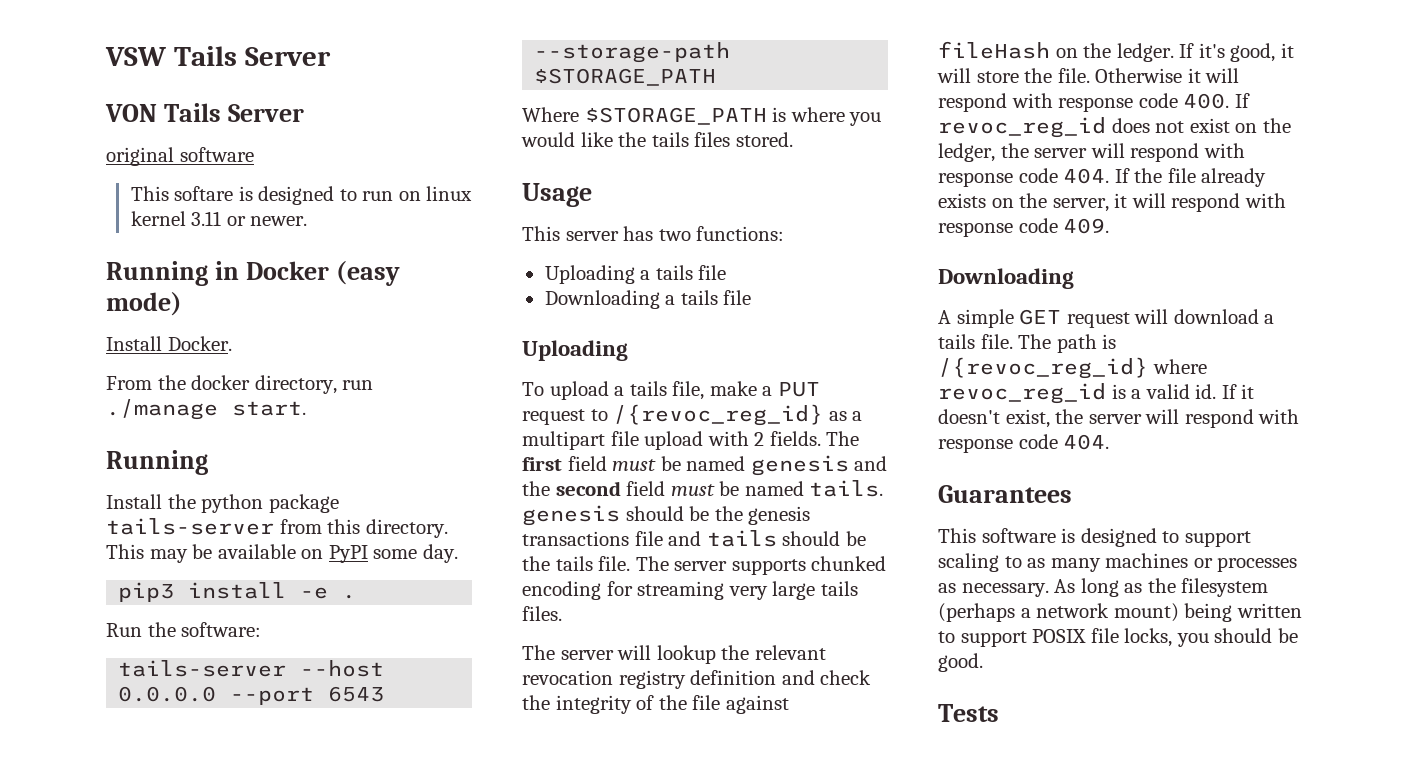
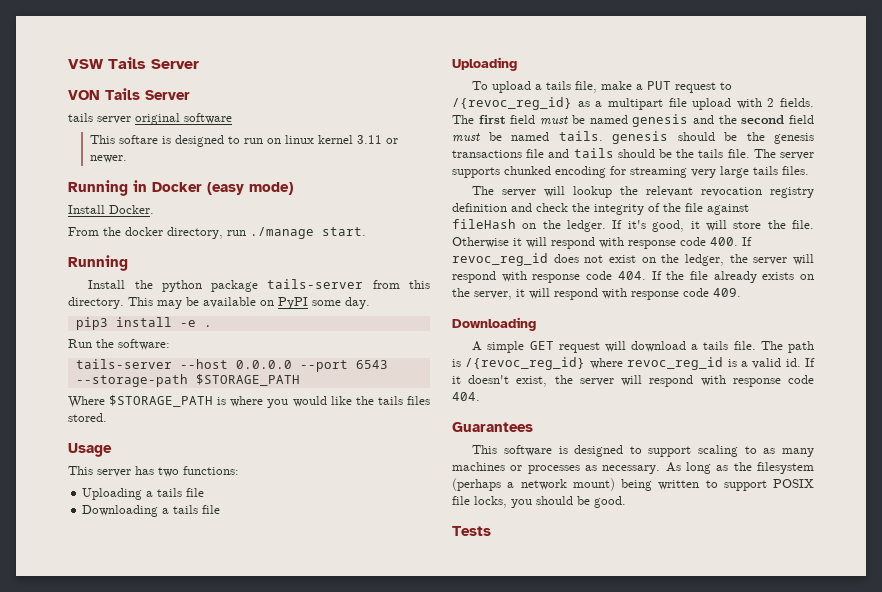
- original software
+ tails server original software

